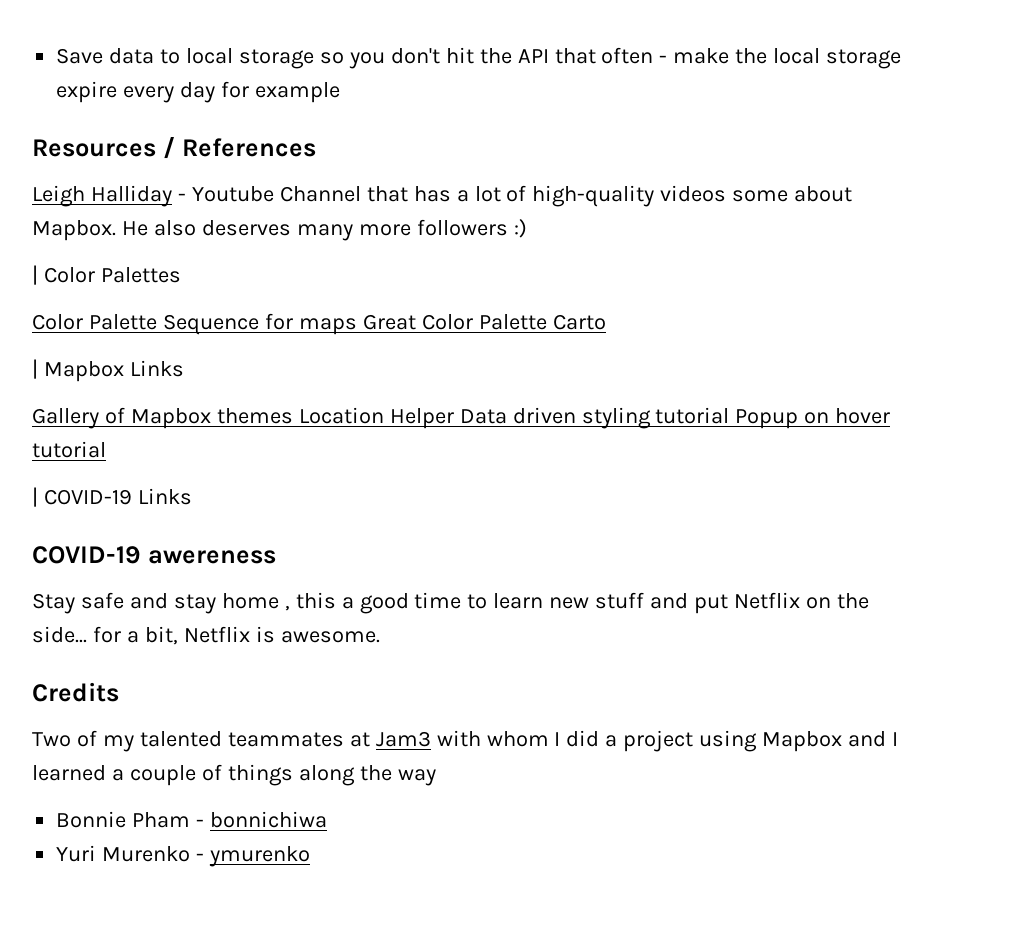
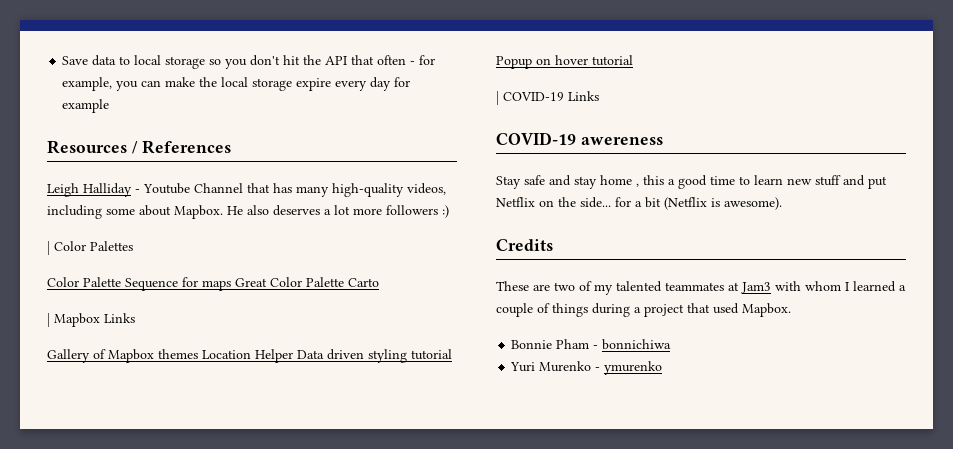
- Save data to local storage so you don't hit the API that often - make the local storage expire every day for example
+ Save data to local storage so you don't hit the API that often - for example, you can make the local storage expire every day for example
- Leigh Halliday - Youtube Channel that has a lot of high-quality videos some about Mapbox.
+ Leigh Halliday - Youtube Channel that has many high-quality videos, including some about Mapbox.
- He also deserves many more followers :)
+ He also deserves a lot more followers :)
- Stay safe and stay home , this a good time to learn new stuff and put Netflix on the side... for a bit, Netflix is awesome.
+ Stay safe and stay home , this a good time to learn new stuff and put Netflix on the side... for a bit (Netflix is awesome).
  Credits
- Two of my talented teammates at Jam3 with whom I did a project using Mapbox and I learned a couple of things along the way
+ These are two of my talented teammates at Jam3 with whom I learned a couple of things during a project that used Mapbox.

